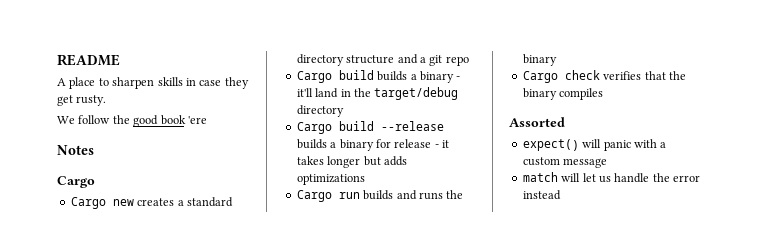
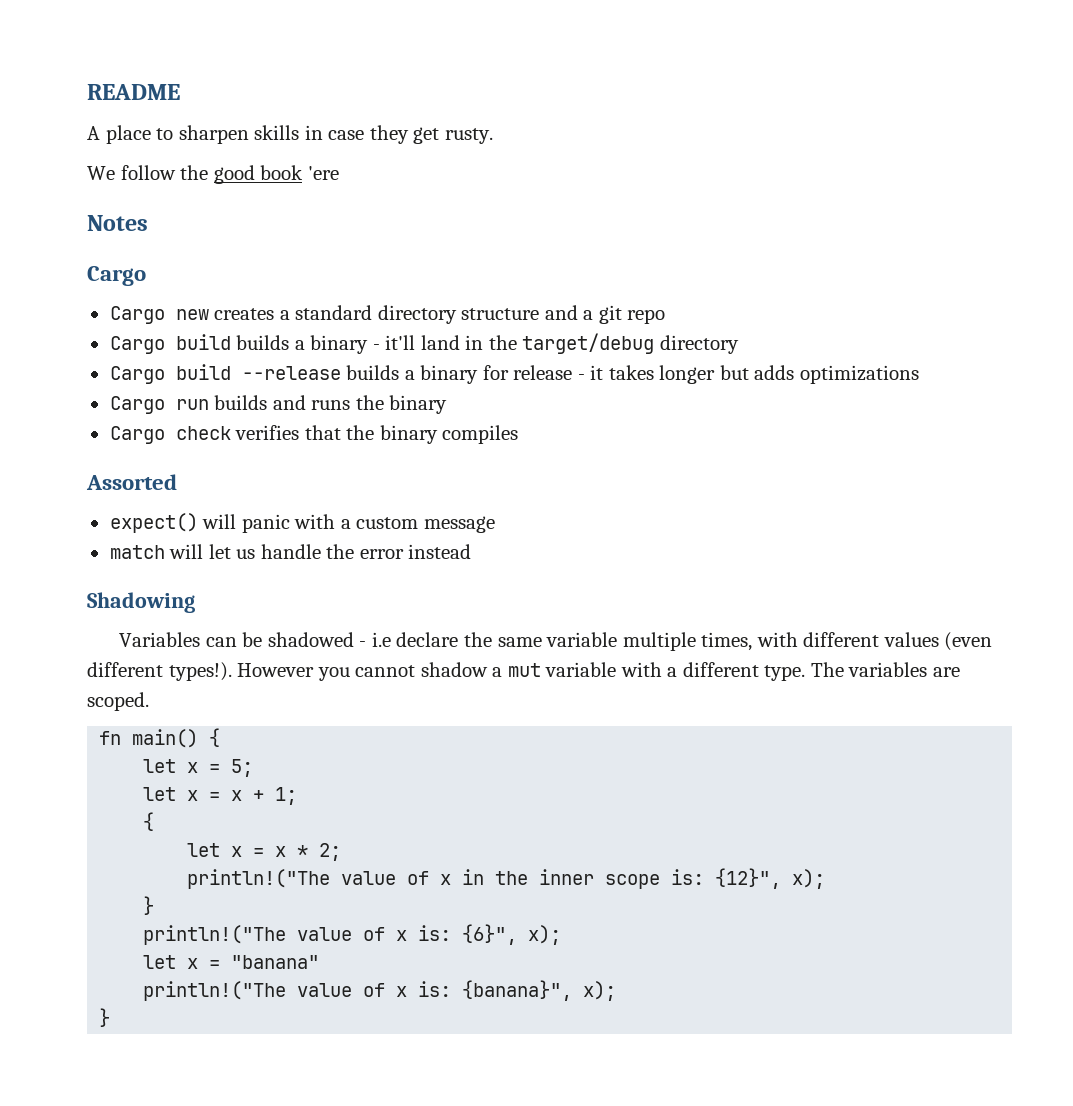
+ Shadowing
+ Variables can be shadowed - i.e declare the same variable multiple times, with different values (even different types!). However you cannot shadow a mut variable with a different type. The variables are scoped.
+ fn main() {
+ let x = 5;
+ let x = x + 1;
+ {
+ let x = x * 2;
+ println!("The value of x in the inner scope is: {12}", x);
+ }
+ println!("The value of x is: {6}", x);
+ let x = "banana"
+ println!("The value of x is: {banana}", x);
+ }

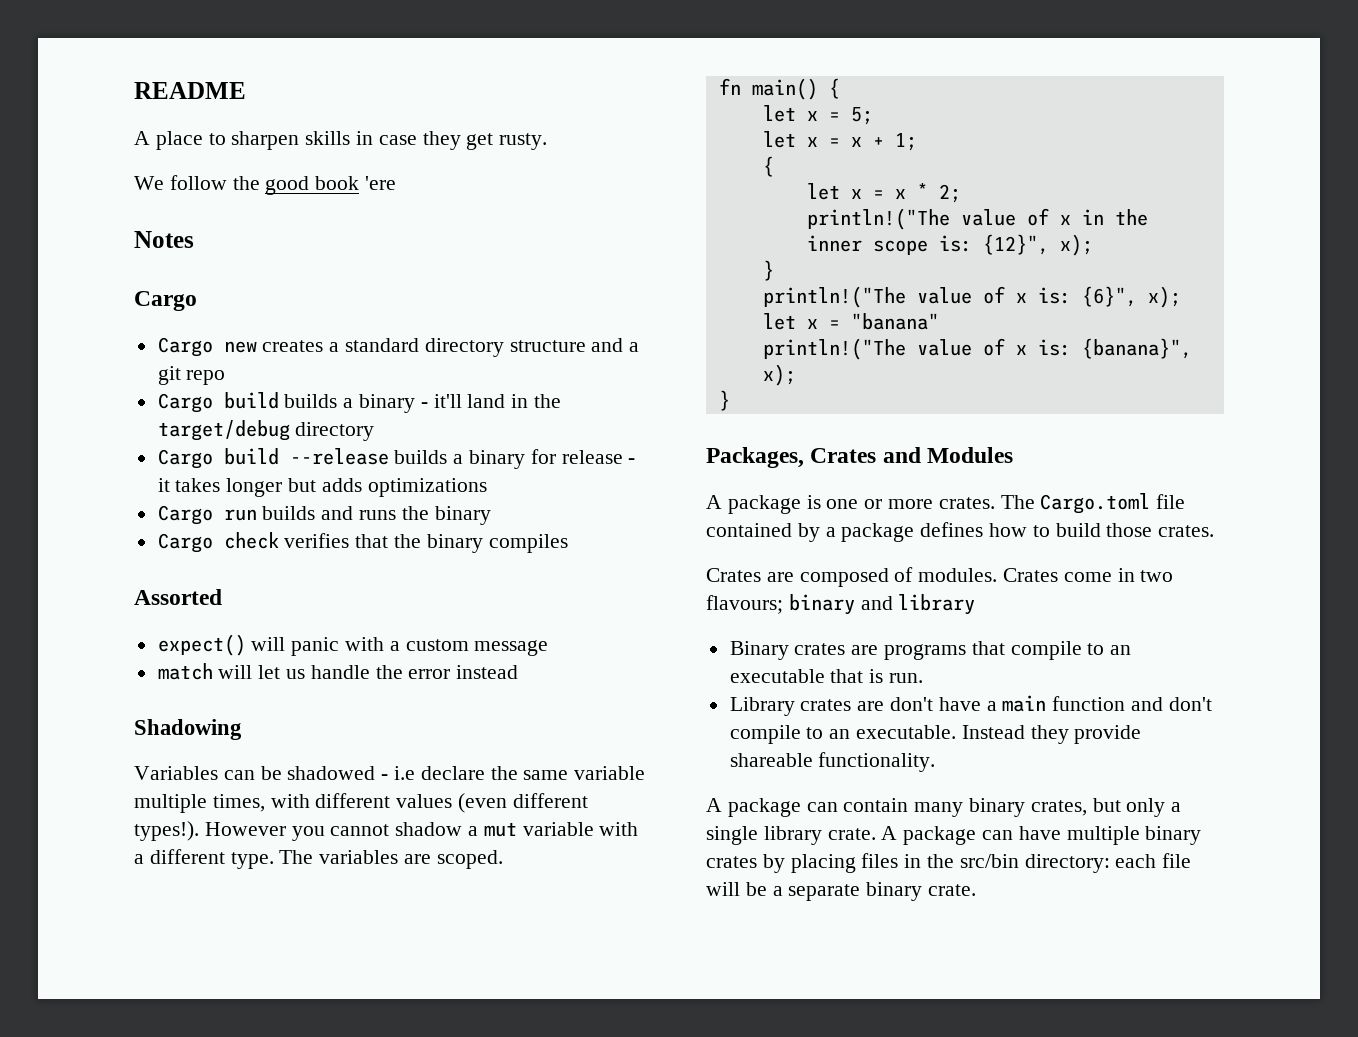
+ Packages, Crates and Modules
+ A package is one or more crates. The Cargo.toml file contained by a package defines how to build those crates.
+ Crates are composed of modules. Crates come in two flavours; binary and library
+ Binary crates are programs that compile to an executable that is run.
+ Library crates are don't have a main function and don't compile to an executable. Instead they provide shareable functionality.
+ A package can contain many binary crates, but only a single library crate. A package can have multiple binary crates by placing files in the src/bin directory: each file will be a separate binary crate.

